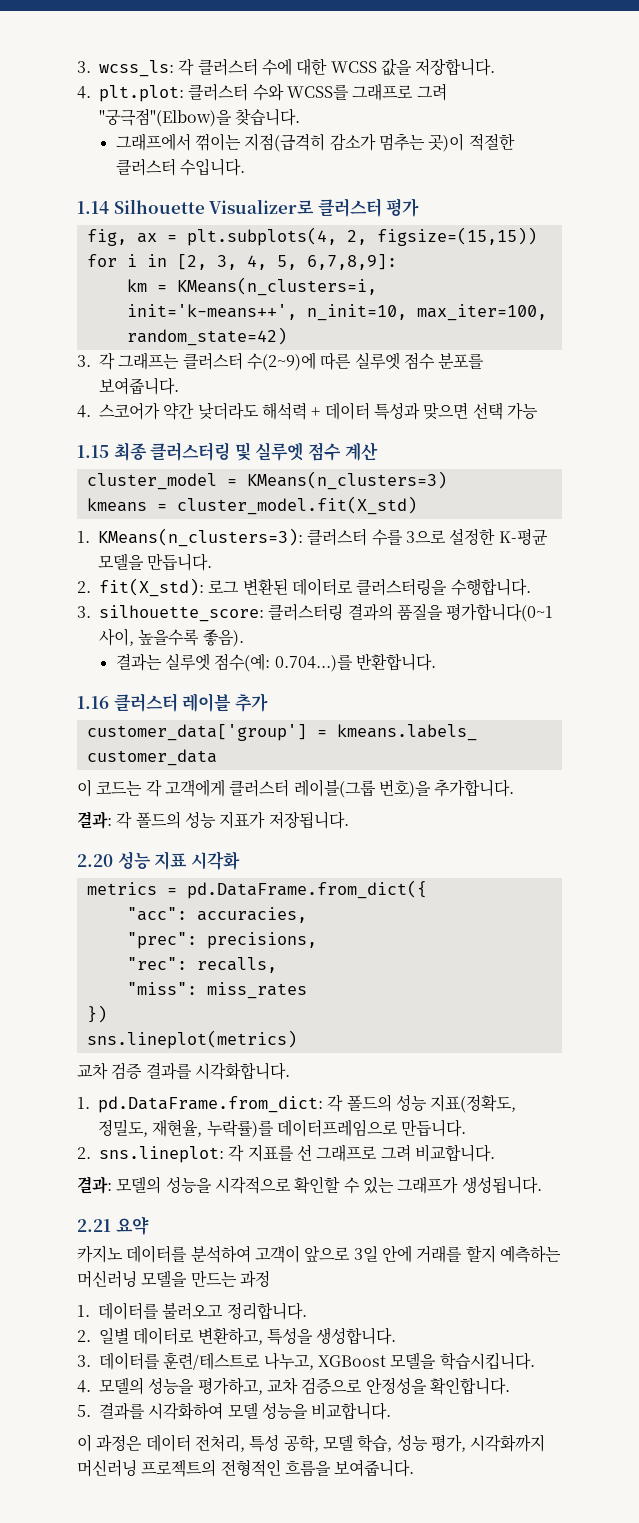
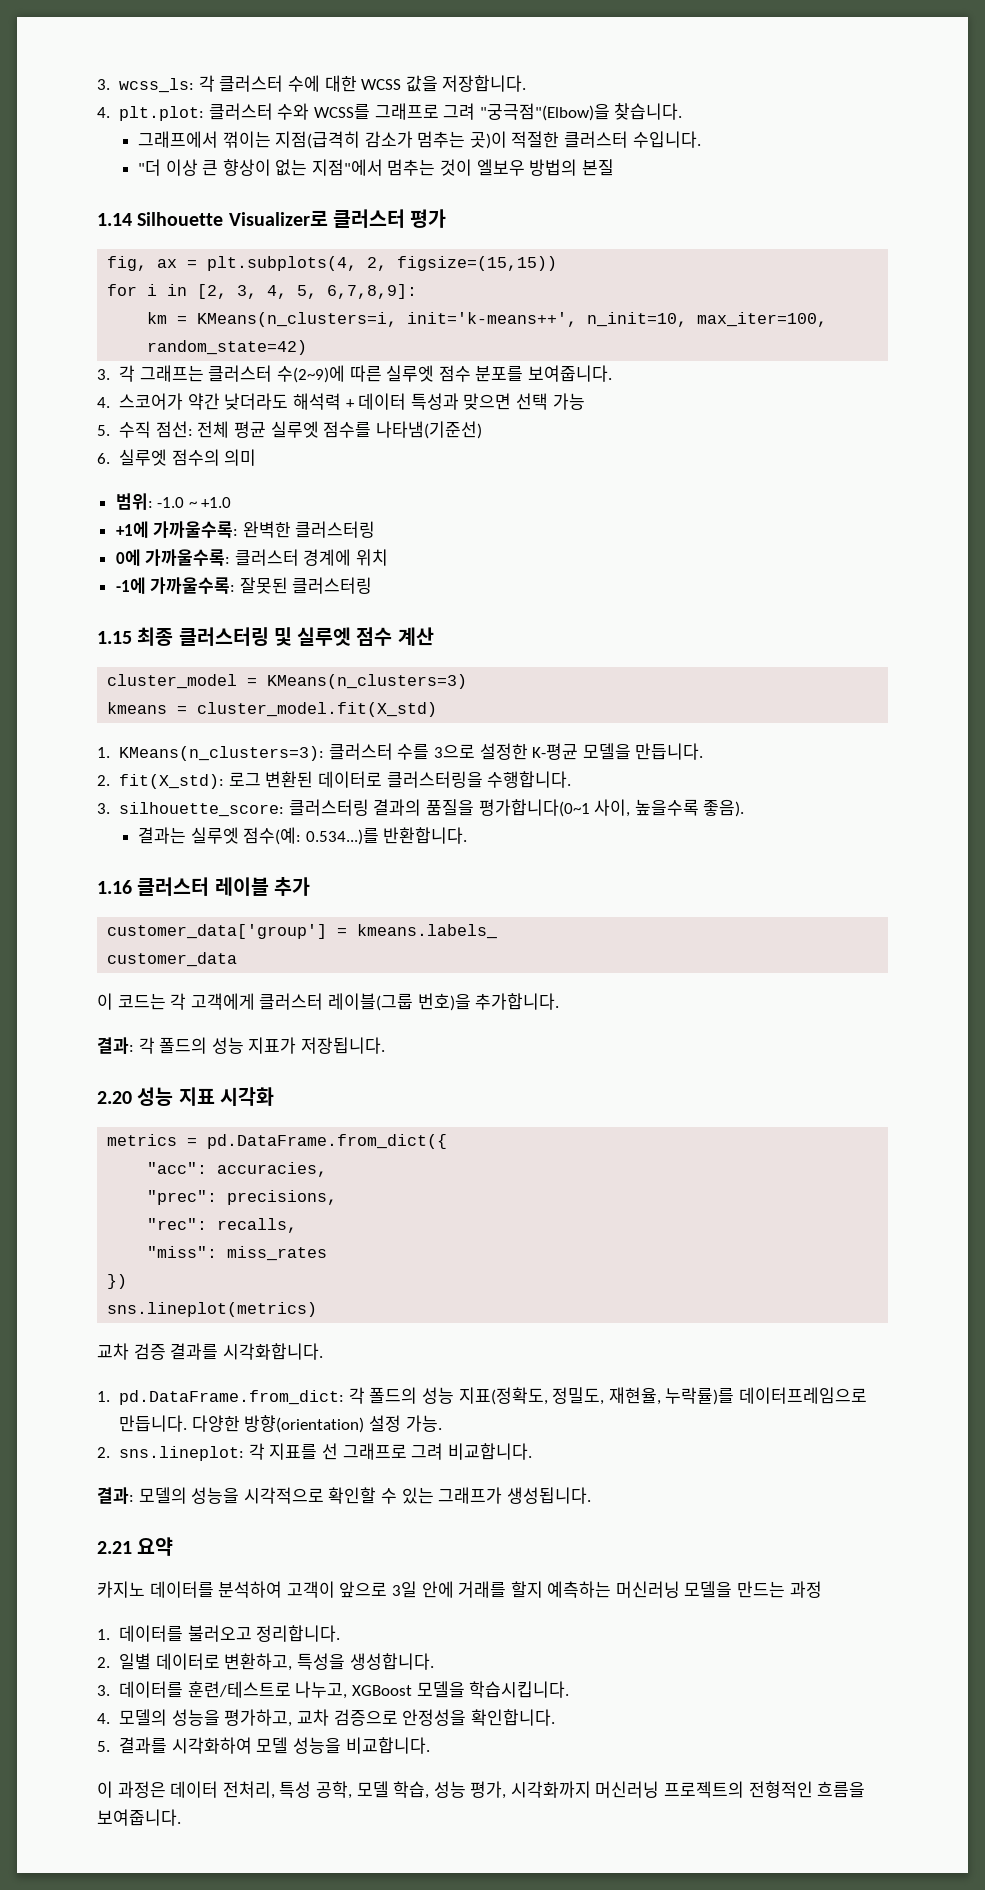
+ "더 이상 큰 향상이 없는 지점"에서 멈추는 것이 엘보우 방법의 본질
+ 5. 수직 점선: 전체 평균 실루엣 점수를 나타냄(기준선)
+ 6. 실루엣 점수의 의미
+ 범위: -1.0 ~ +1.0
+ +1에 가까울수록: 완벽한 클러스터링
+ 0에 가까울수록: 클러스터 경계에 위치
+ -1에 가까울수록: 잘못된 클러스터링
- 결과는 실루엣 점수(예: 0.704...)를 반환합니다.
+ 결과는 실루엣 점수(예: 0.534...)를 반환합니다.
+ 다양한 방향(orientation) 설정 가능.

